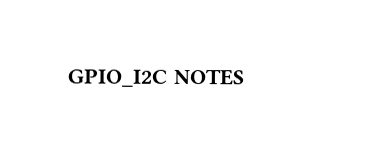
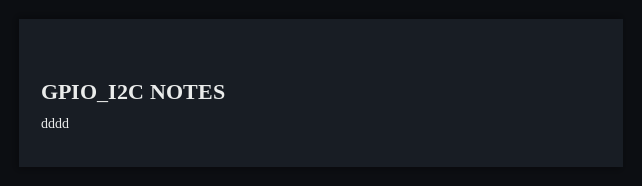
+ dddd

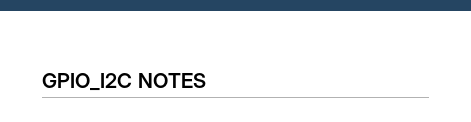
- dddd

